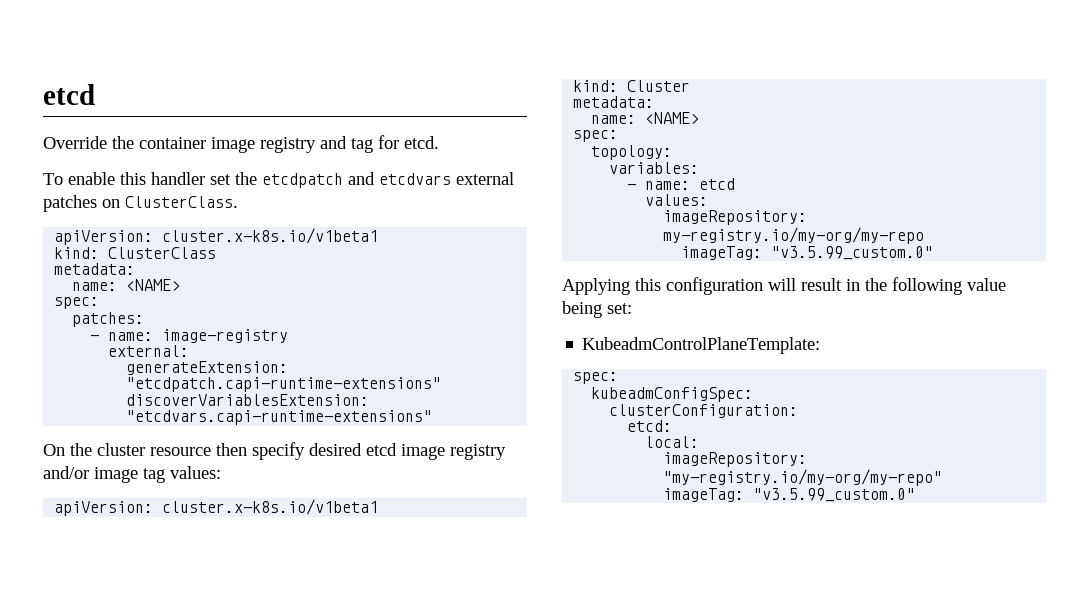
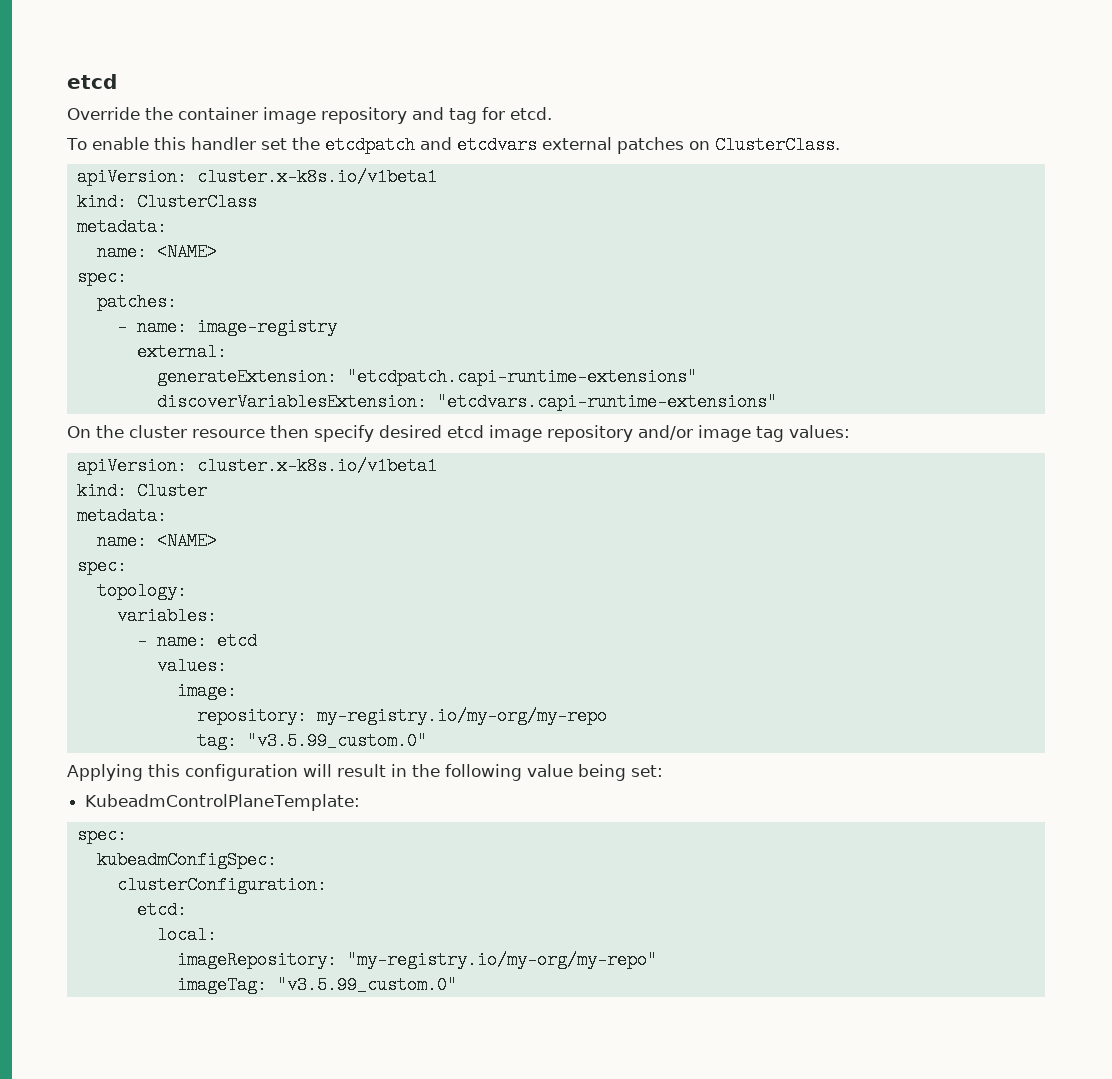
- Override the container image registry and tag for etcd.
+ Override the container image repository and tag for etcd.
- On the cluster resource then specify desired etcd image registry and/or image tag values:
+ On the cluster resource then specify desired etcd image repository and/or image tag values:
- imageRepository: my-registry.io/my-org/my-repo
- imageTag: "v3.5.99_custom.0"
+ image:
+ repository: my-registry.io/my-org/my-repo
+ tag: "v3.5.99_custom.0"

